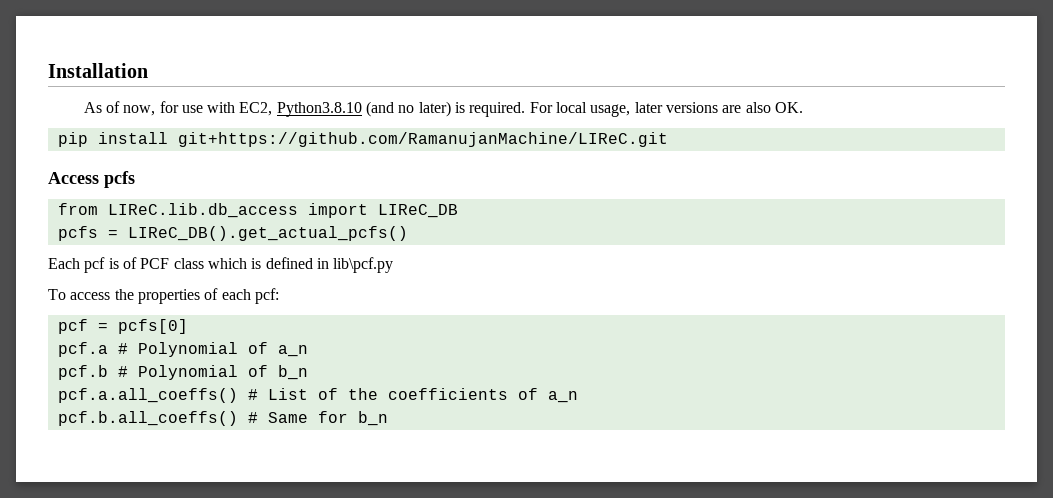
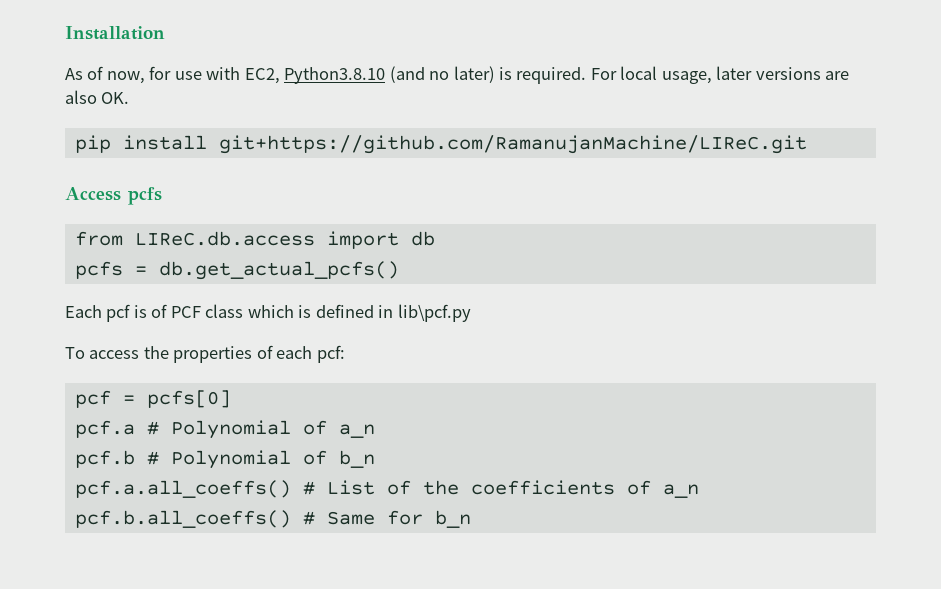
- from LIReC.lib.db_access import LIReC_DB
+ from LIReC.db.access import db
- pcfs = LIReC_DB().get_actual_pcfs()
+ pcfs = db.get_actual_pcfs()

